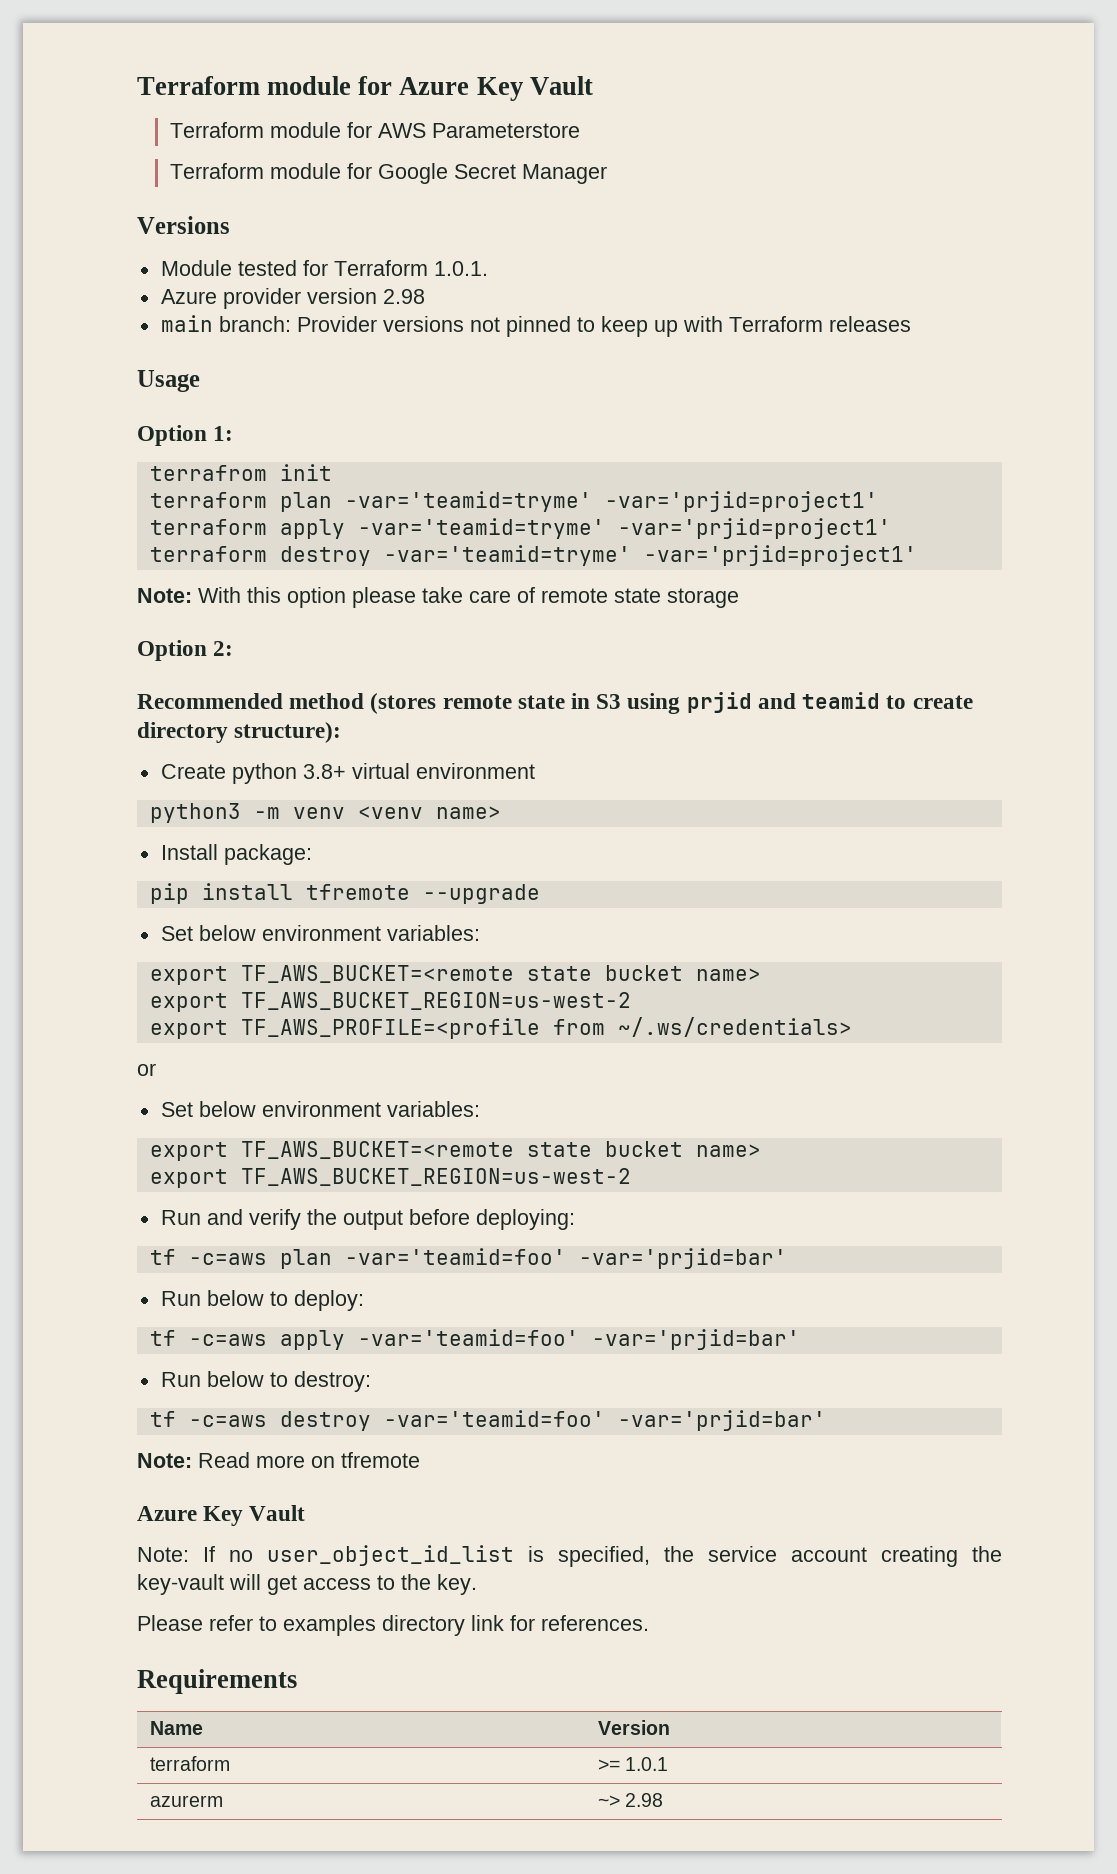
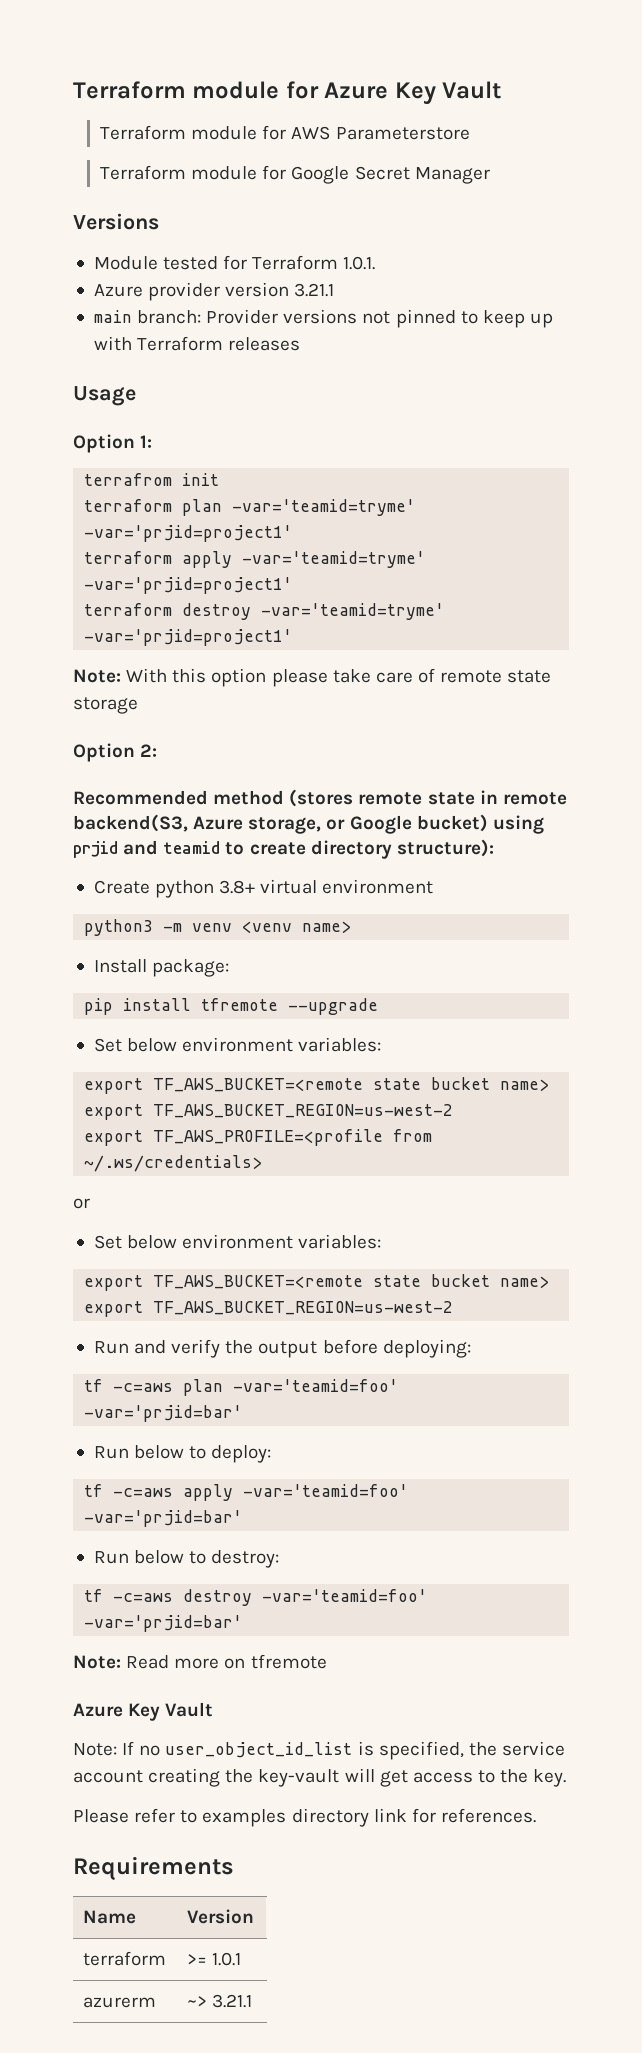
- Azure provider version 2.98
+ Azure provider version 3.21.1
- Recommended method (stores remote state in S3 using prjid and teamid to create directory structure):
+ Recommended method (stores remote state in remote backend(S3, Azure storage, or Google bucket) using prjid and teamid to create directory structure):
- azurerm | ~> 2.98
+ azurerm | ~> 3.21.1

